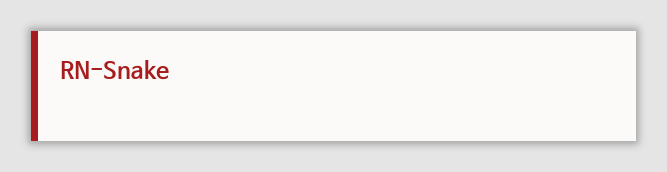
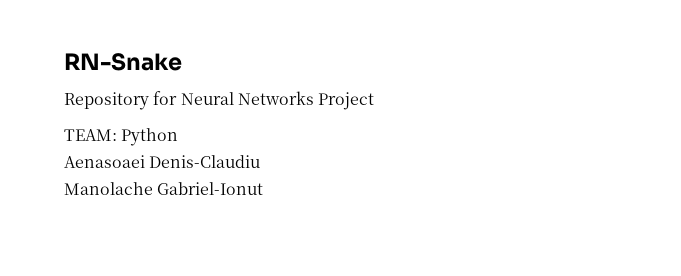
+ Repository for Neural Networks Project
+ TEAM: Python
+ Aenasoaei Denis-Claudiu
+ Manolache Gabriel-Ionut

